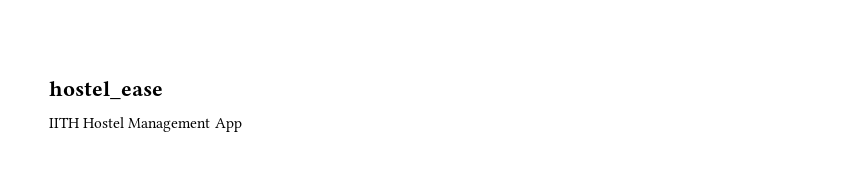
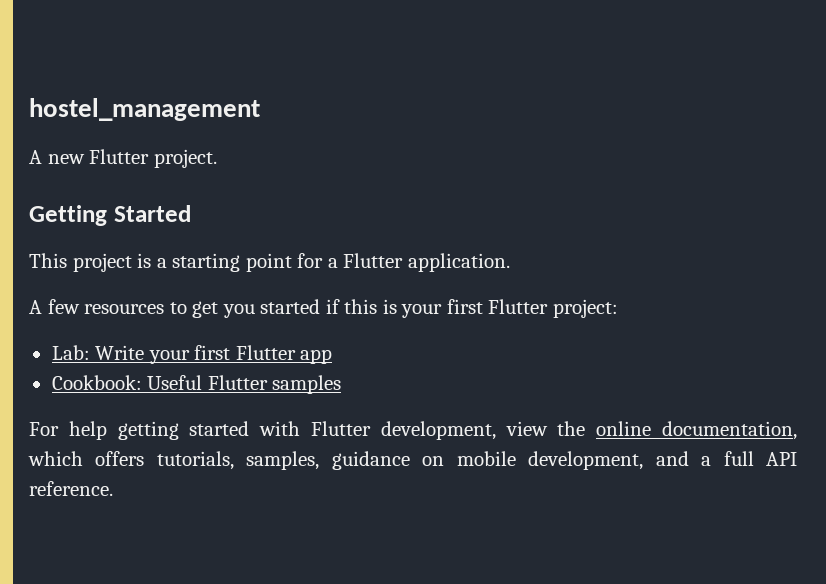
- hostel_ease
- IITH Hostel Management App
+ hostel_management
+ A new Flutter project.
+ Getting Started
+ This project is a starting point for a Flutter application.
+ A few resources to get you started if this is your first Flutter project:
+ Lab: Write your first Flutter app
+ Cookbook: Useful Flutter samples
+ For help getting started with Flutter development, view the online documentation, which offers tutorials, samples, guidance on mobile development, and a full API reference.

